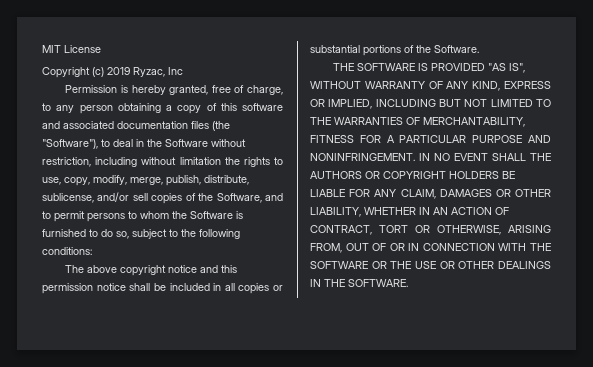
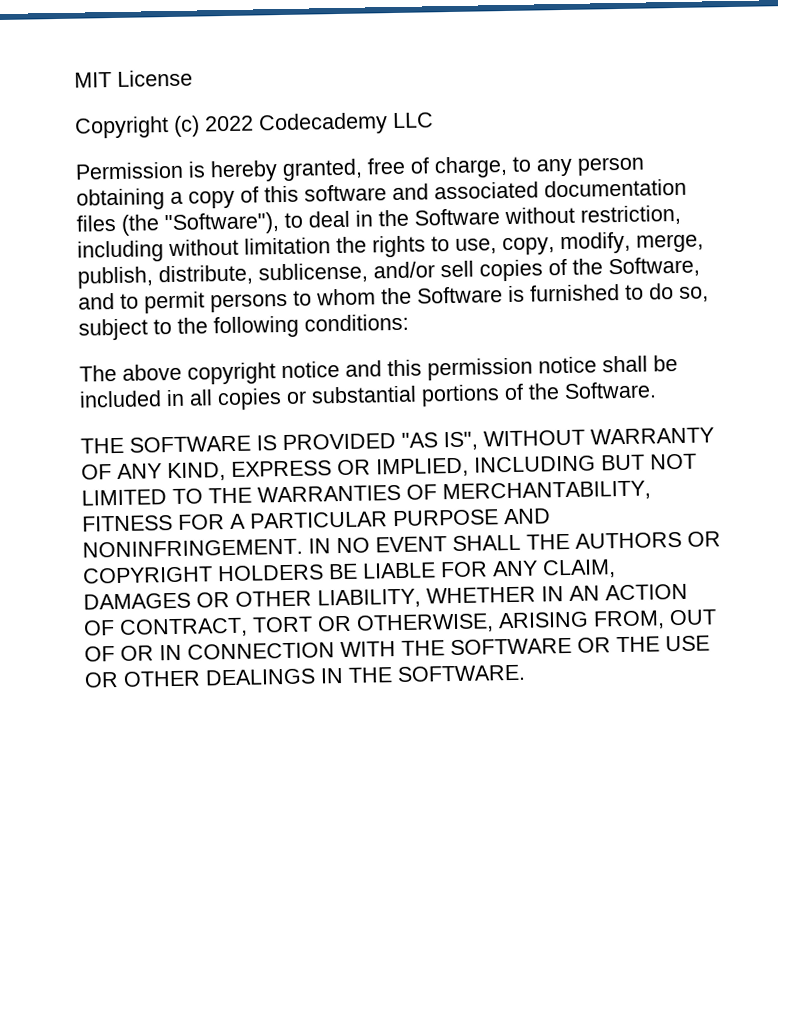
- Copyright (c) 2019 Ryzac, Inc
+ Copyright (c) 2022 Codecademy LLC

